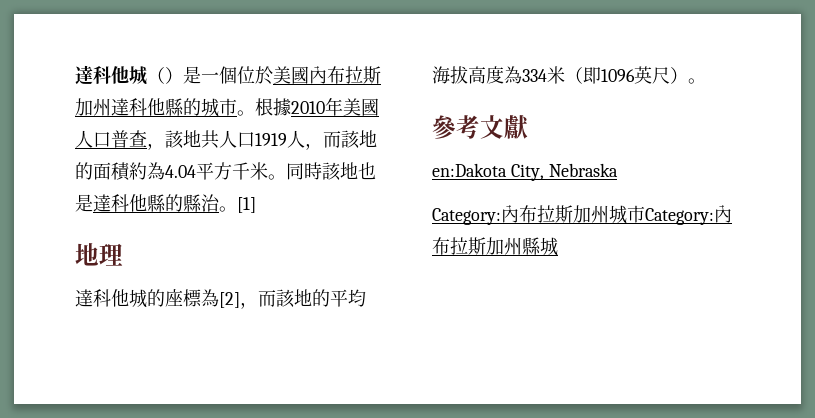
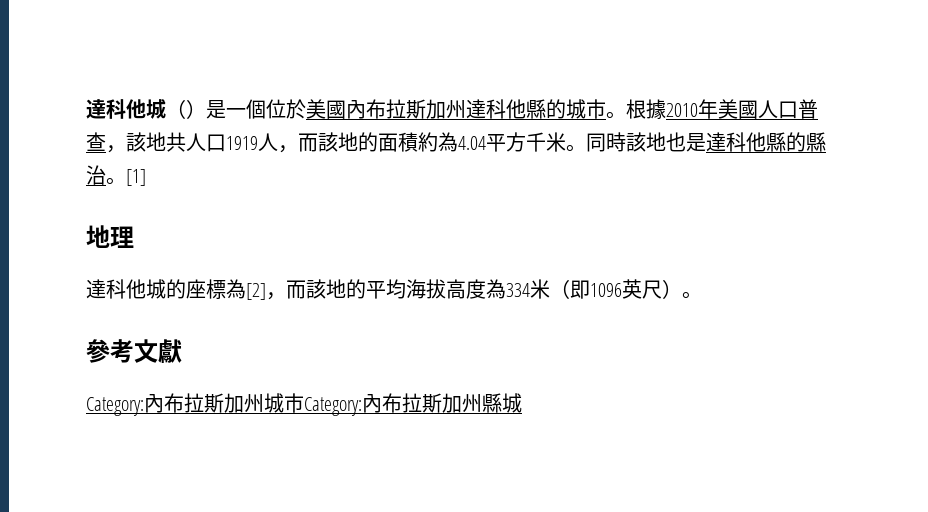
- en:Dakota City, Nebraska

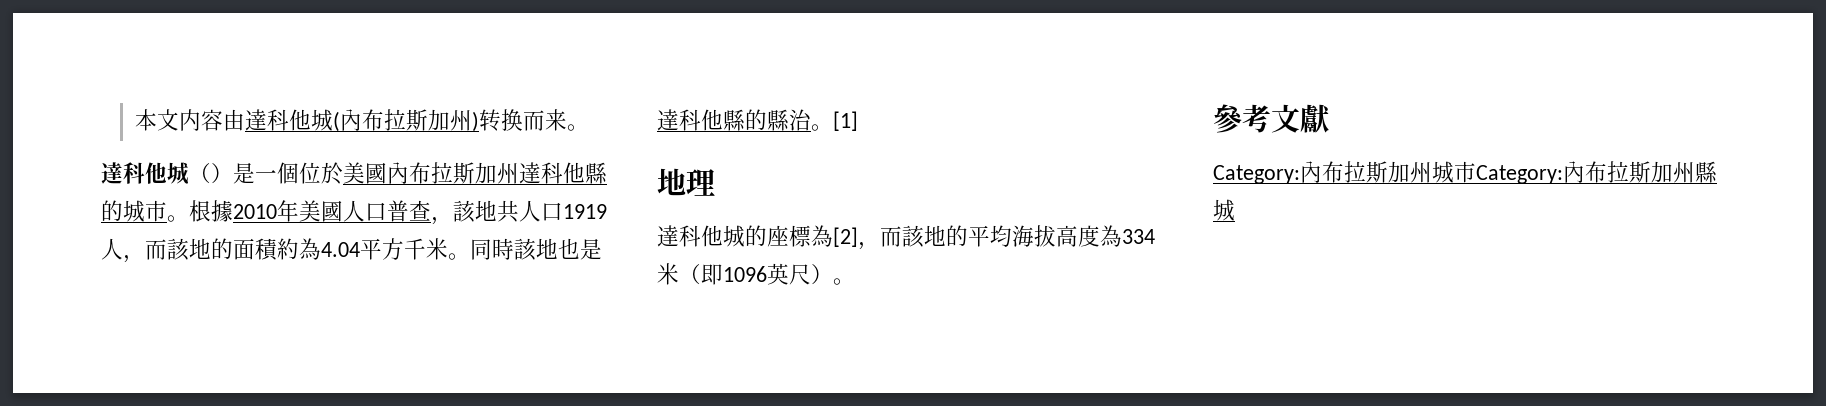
+ 本文内容由達科他城(內布拉斯加州)转换而来。

